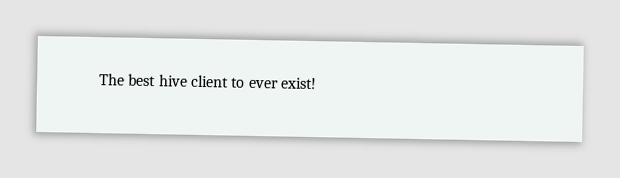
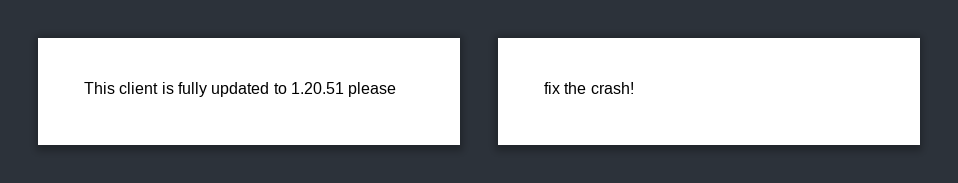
- The best hive client to ever exist!
+ This client is fully updated to 1.20.51 please fix the crash!

